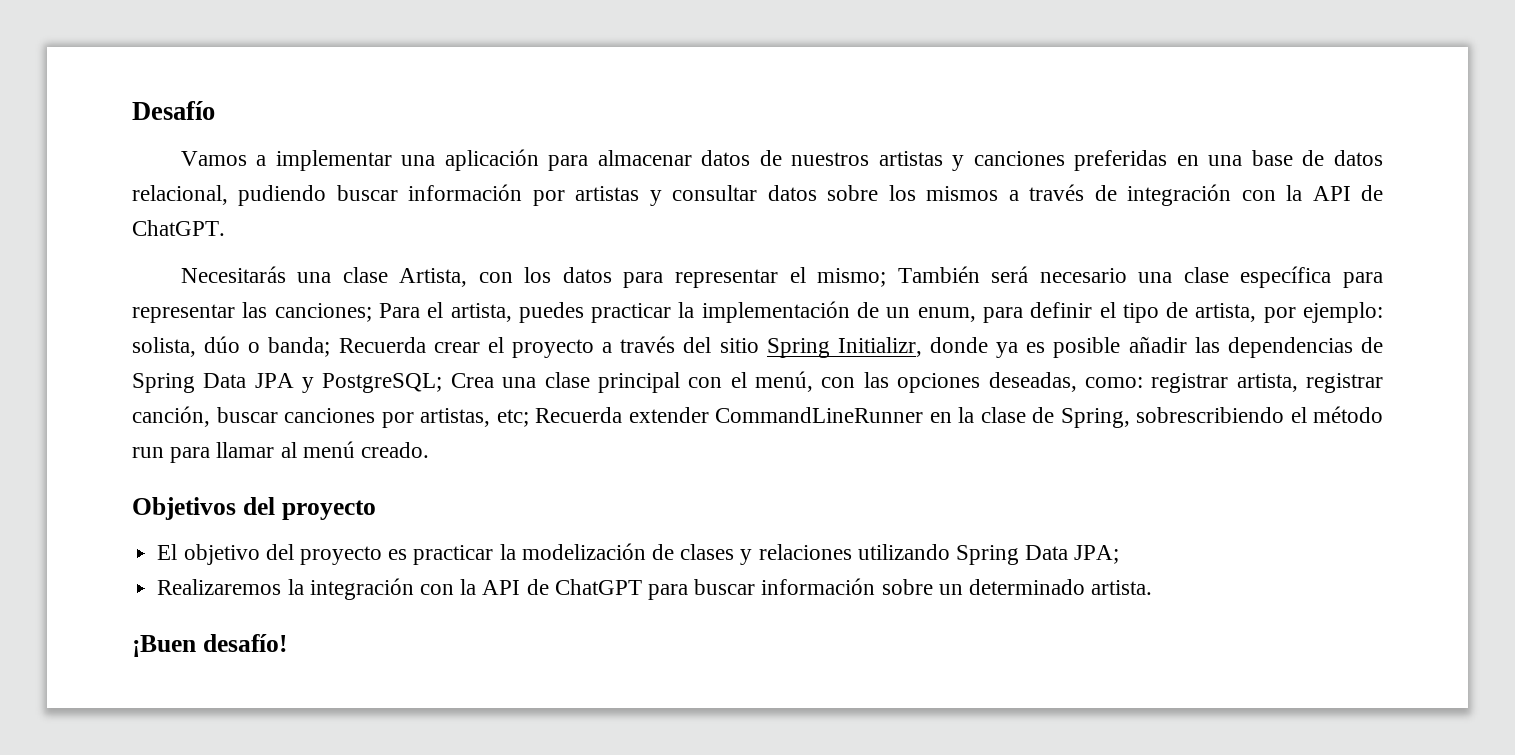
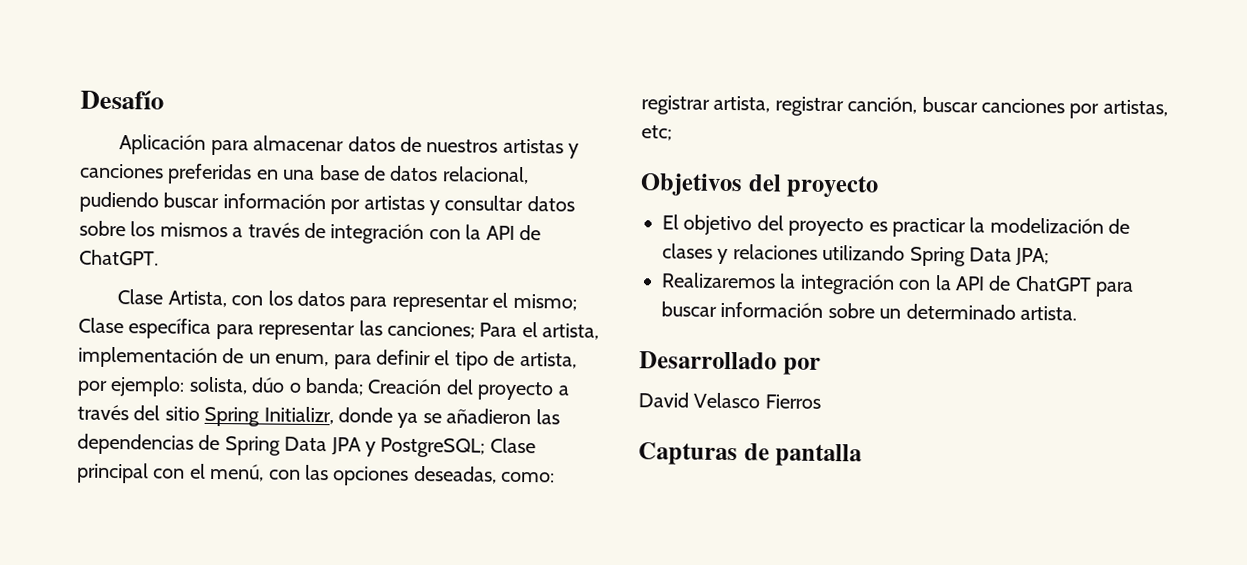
- Vamos a implementar una aplicación para almacenar datos de nuestros artistas y canciones preferidas en una base de datos relacional, pudiendo buscar información por artistas y consultar datos sobre los mismos a través de integración con la API de ChatGPT.
+ Aplicación para almacenar datos de nuestros artistas y canciones preferidas en una base de datos relacional, pudiendo buscar información por artistas y consultar datos sobre los mismos a través de integración con la API de ChatGPT.
- Necesitarás una clase Artista, con los datos para representar el mismo;
+ Clase Artista, con los datos para representar el mismo;
- También será necesario una clase específica para representar las canciones;
+ Clase específica para representar las canciones;
- Para el artista, puedes practicar la implementación de un enum, para definir el tipo de artista, por ejemplo:
+ Para el artista, implementación de un enum, para definir el tipo de artista, por ejemplo:
- Recuerda crear el proyecto a través del sitio Spring Initializr, donde ya es posible añadir las dependencias de Spring Data JPA y PostgreSQL;
+ Creación del proyecto a través del sitio Spring Initializr, donde ya se añadieron las dependencias de Spring Data JPA y PostgreSQL;
- Crea una clase principal con el menú, con las opciones deseadas, como:
+ Clase principal con el menú, con las opciones deseadas, como:
- Recuerda extender CommandLineRunner en la clase de Spring, sobrescribiendo el método run para llamar al menú creado.
- ¡Buen desafío!
+ Desarrollado por
+ David Velasco Fierros
+ Capturas de pantalla

